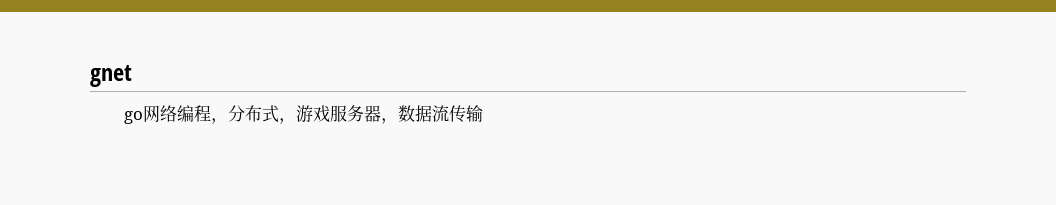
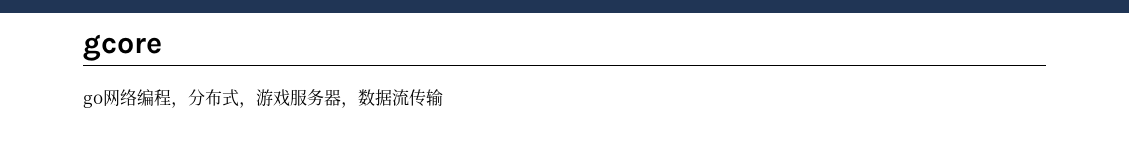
- gnet
+ gcore

